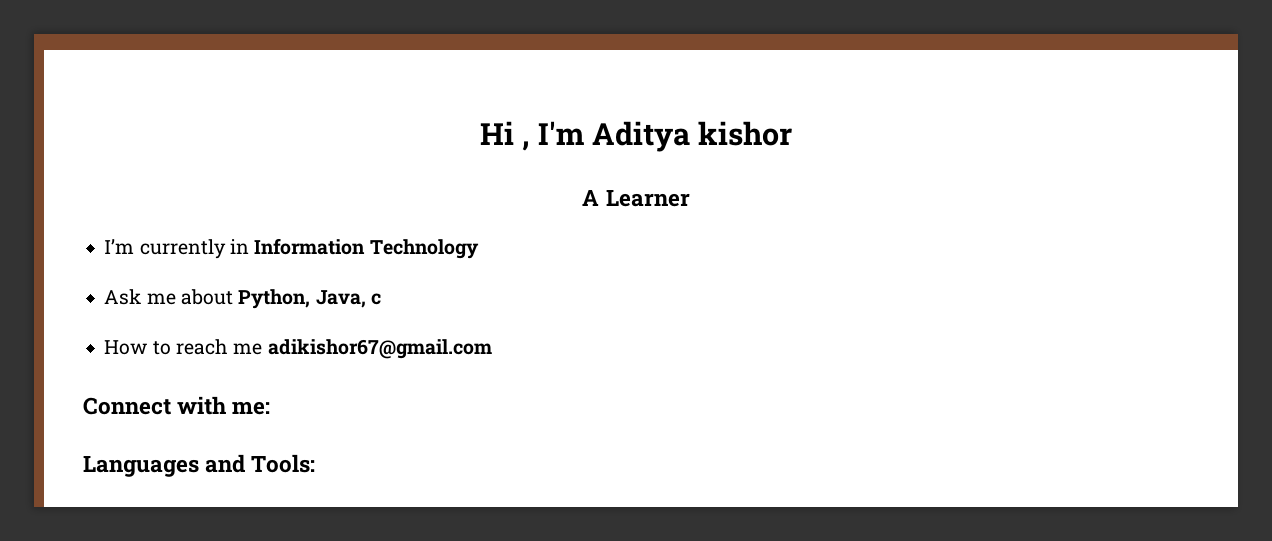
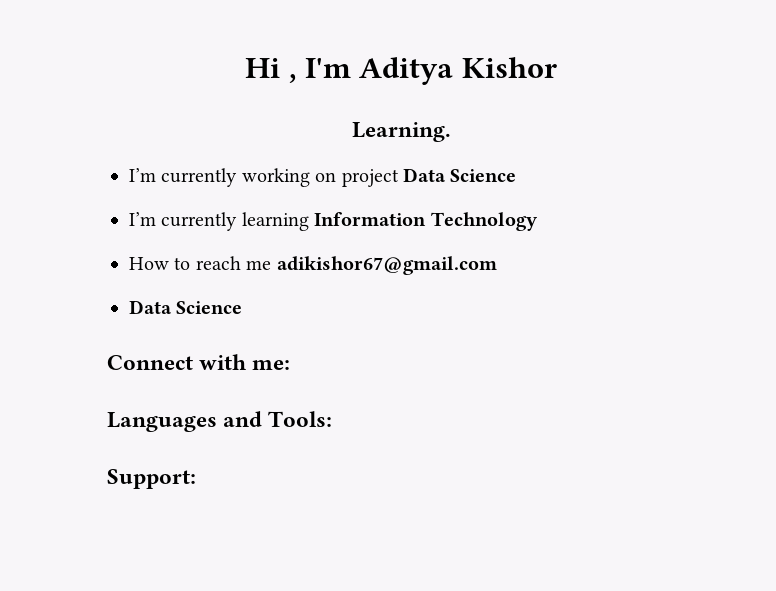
- Hi , I'm Aditya kishor
- A Learner
- I’m currently in Information Technology
- Ask me about Python, Java, c
+ Hi , I'm Aditya Kishor
+ Learning.
+ I’m currently working on project Data Science
+ I’m currently learning Information Technology
  How to reach me adikishor67@gmail.com
+ Data Science
+ Support:

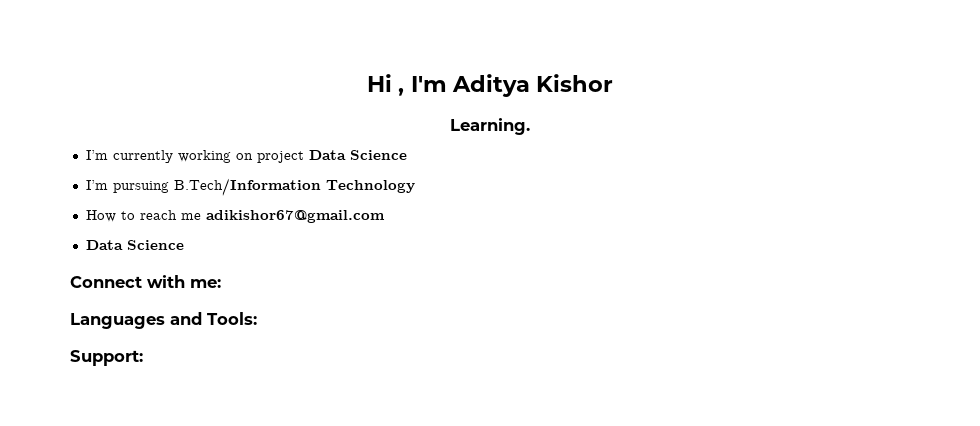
- I’m currently learning Information Technology
+ I’m pursuing B.Tech/Information Technology

